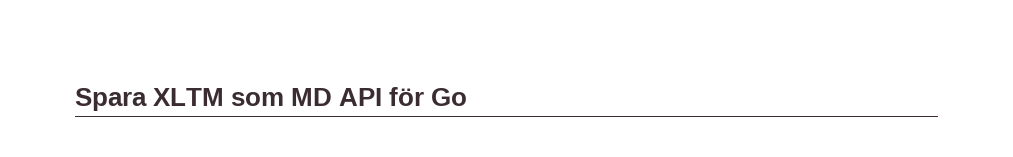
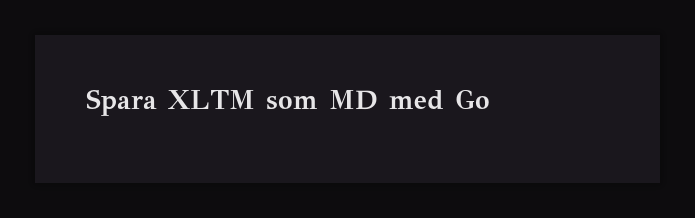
- Spara XLTM som MD API för Go
+ Spara XLTM som MD med Go

